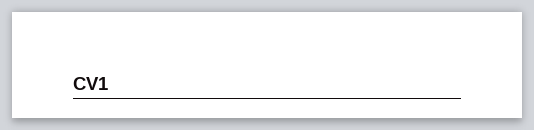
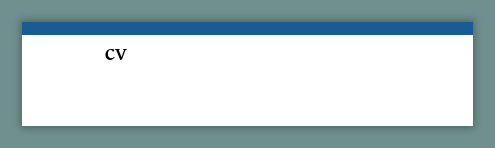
- CV1
+ CV

